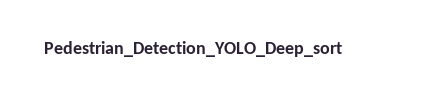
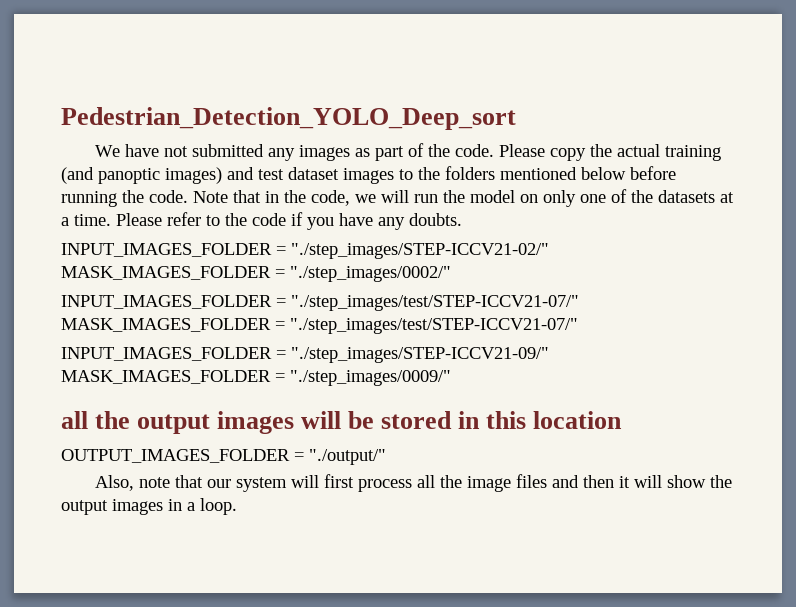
+ We have not submitted any images as part of the code. Please copy the actual training (and panoptic images) and test dataset images to the folders mentioned below before running the code. Note that in the code, we will run the model on only one of the datasets at a time. Please refer to the code if you have any doubts.
+ INPUT_IMAGES_FOLDER = "./step_images/STEP-ICCV21-02/" MASK_IMAGES_FOLDER = "./step_images/0002/"
+ INPUT_IMAGES_FOLDER = "./step_images/test/STEP-ICCV21-07/" MASK_IMAGES_FOLDER = "./step_images/test/STEP-ICCV21-07/"
+ INPUT_IMAGES_FOLDER = "./step_images/STEP-ICCV21-09/" MASK_IMAGES_FOLDER = "./step_images/0009/"
+ all the output images will be stored in this location
+ OUTPUT_IMAGES_FOLDER = "./output/"
+ Also, note that our system will first process all the image files and then it will show the output images in a loop.

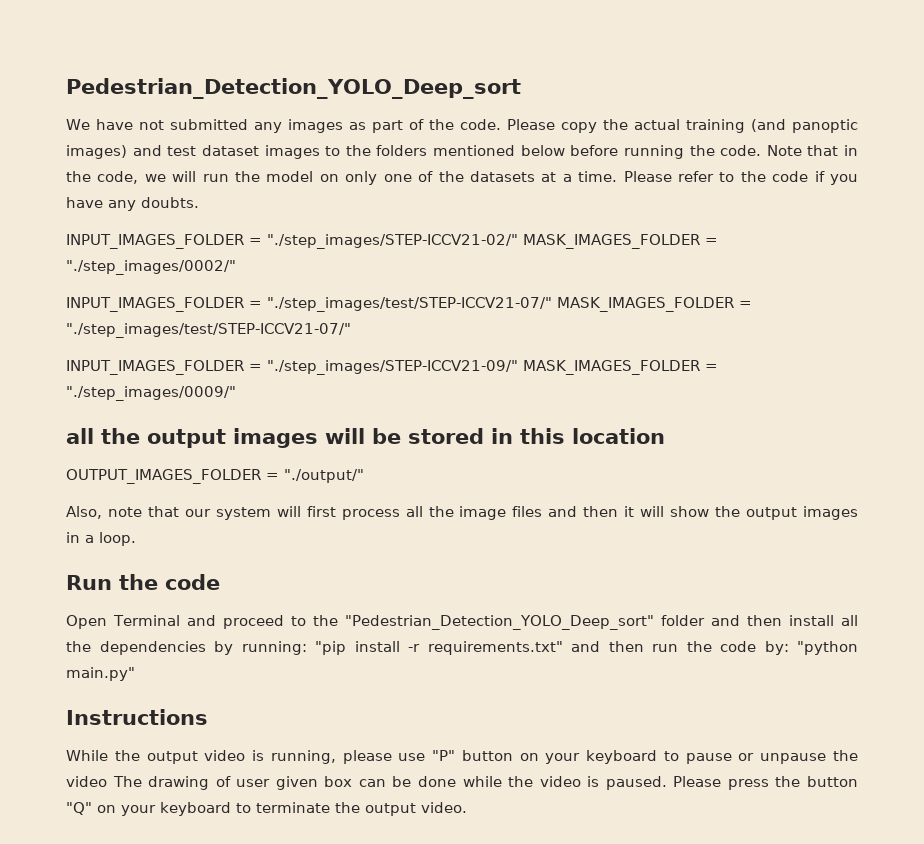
+ Run the code
+ Open Terminal and proceed to the "Pedestrian_Detection_YOLO_Deep_sort" folder and then install all the dependencies by running: "pip install -r requirements.txt" and then run the code by: "python main.py"
+ Instructions
+ While the output video is running, please use "P" button on your keyboard to pause or unpause the video The drawing of user given box can be done while the video is paused. Please press the button "Q" on your keyboard to terminate the output video.

